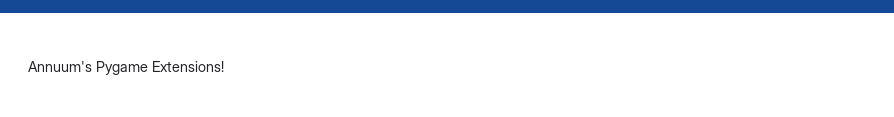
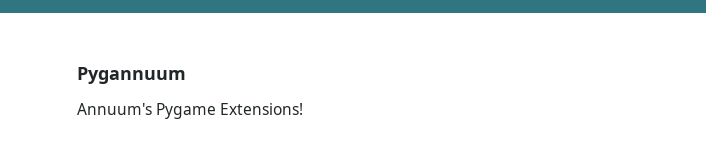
+ Pygannuum

